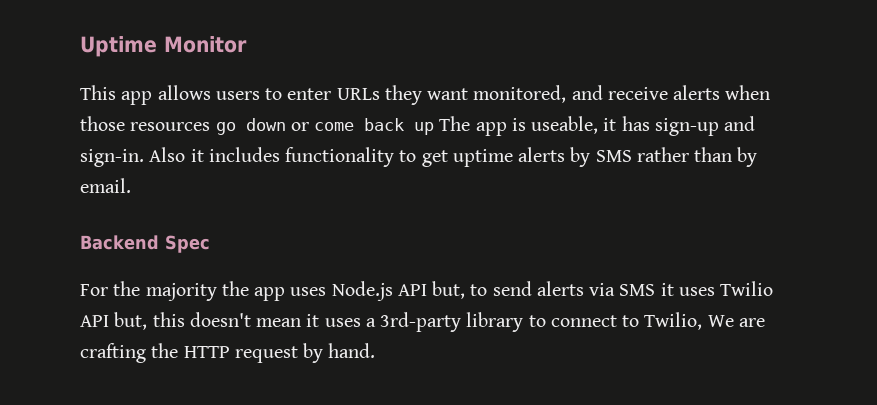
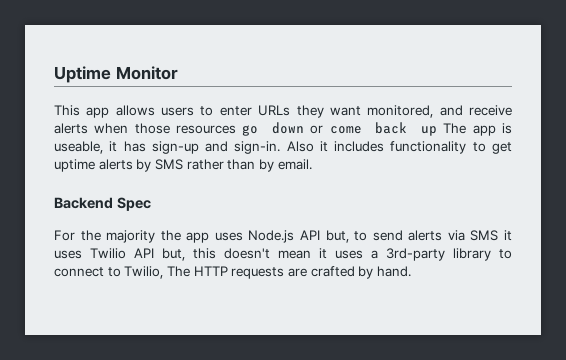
- For the majority the app uses Node.js API but, to send alerts via SMS it uses Twilio API but, this doesn't mean it uses a 3rd-party library to connect to Twilio, We are crafting the HTTP request by hand.
+ For the majority the app uses Node.js API but, to send alerts via SMS it uses Twilio API but, this doesn't mean it uses a 3rd-party library to connect to Twilio, The HTTP requests are crafted by hand.

